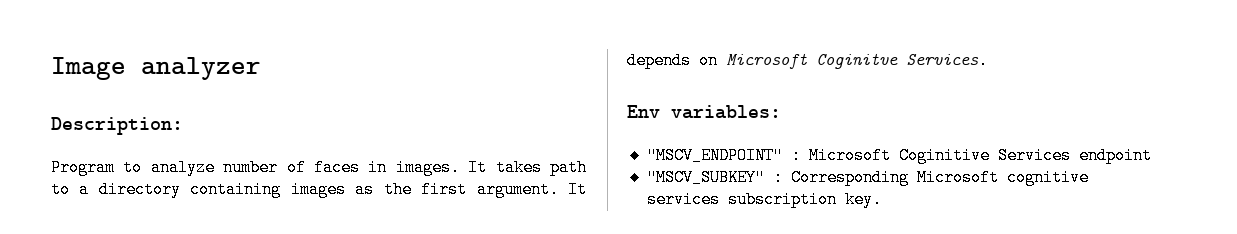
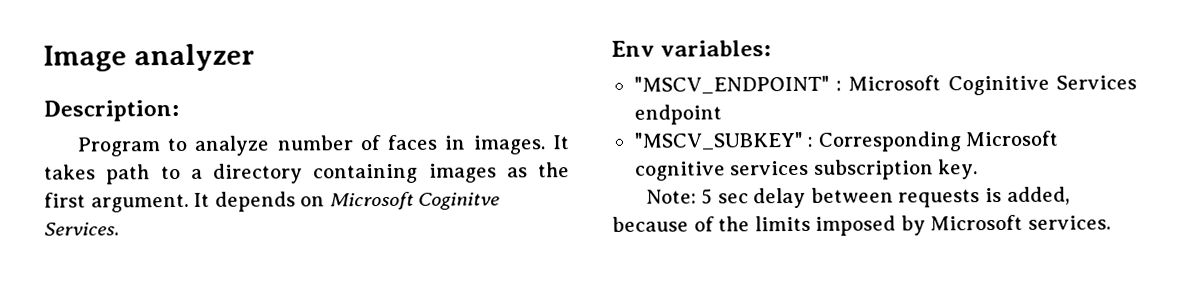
+ Note: 5 sec delay between requests is added, because of the limits imposed by Microsoft services.

